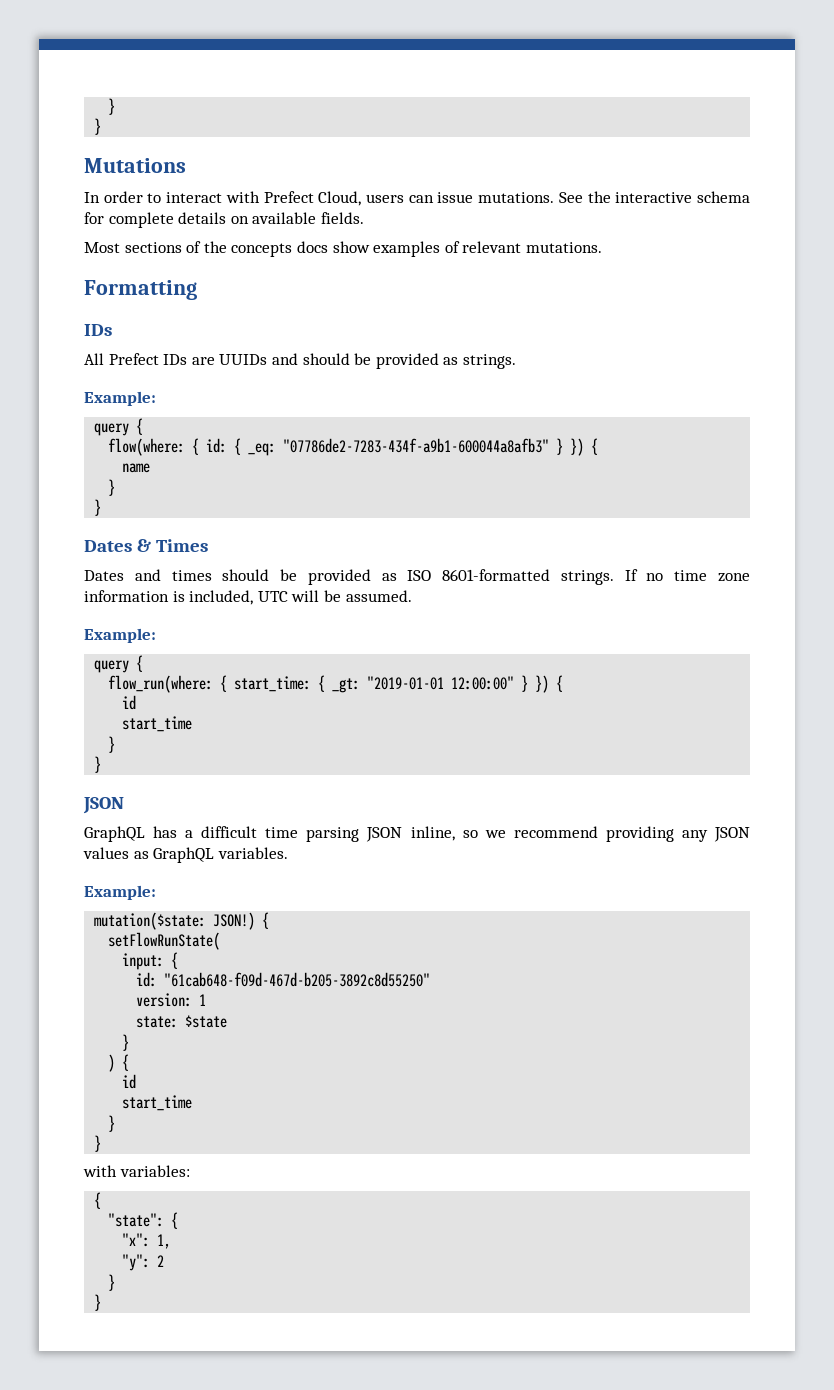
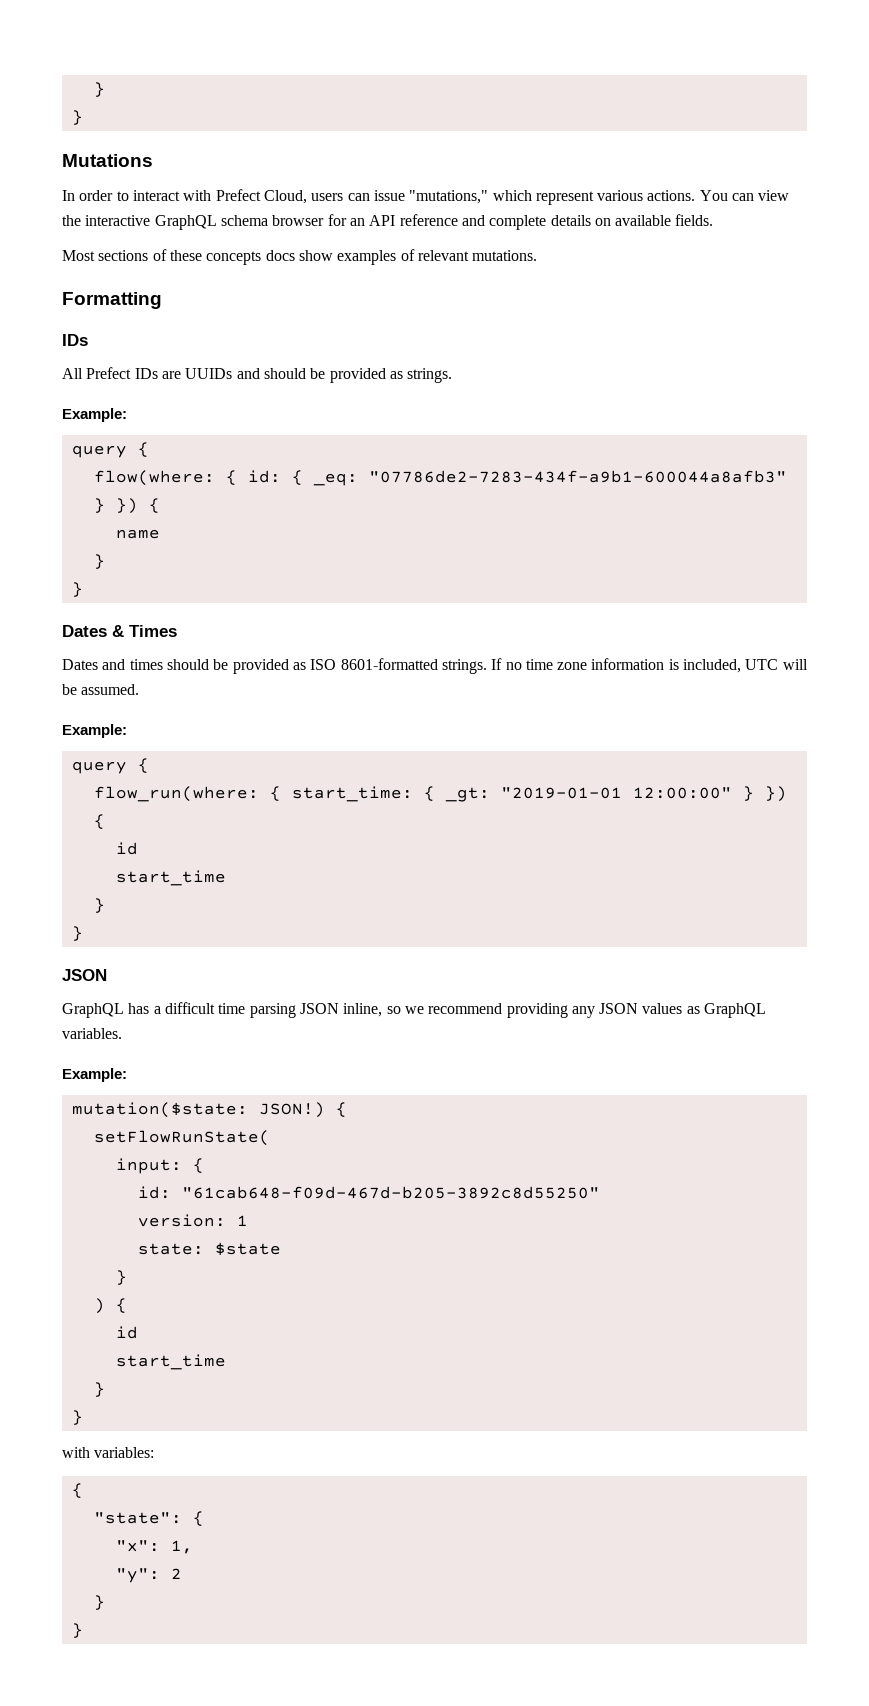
- In order to interact with Prefect Cloud, users can issue mutations. See the interactive schema for complete details on available fields.
+ In order to interact with Prefect Cloud, users can issue "mutations," which represent various actions. You can view the interactive GraphQL schema browser for an API reference and complete details on available fields.
- Most sections of the concepts docs show examples of relevant mutations.
+ Most sections of these concepts docs show examples of relevant mutations.

